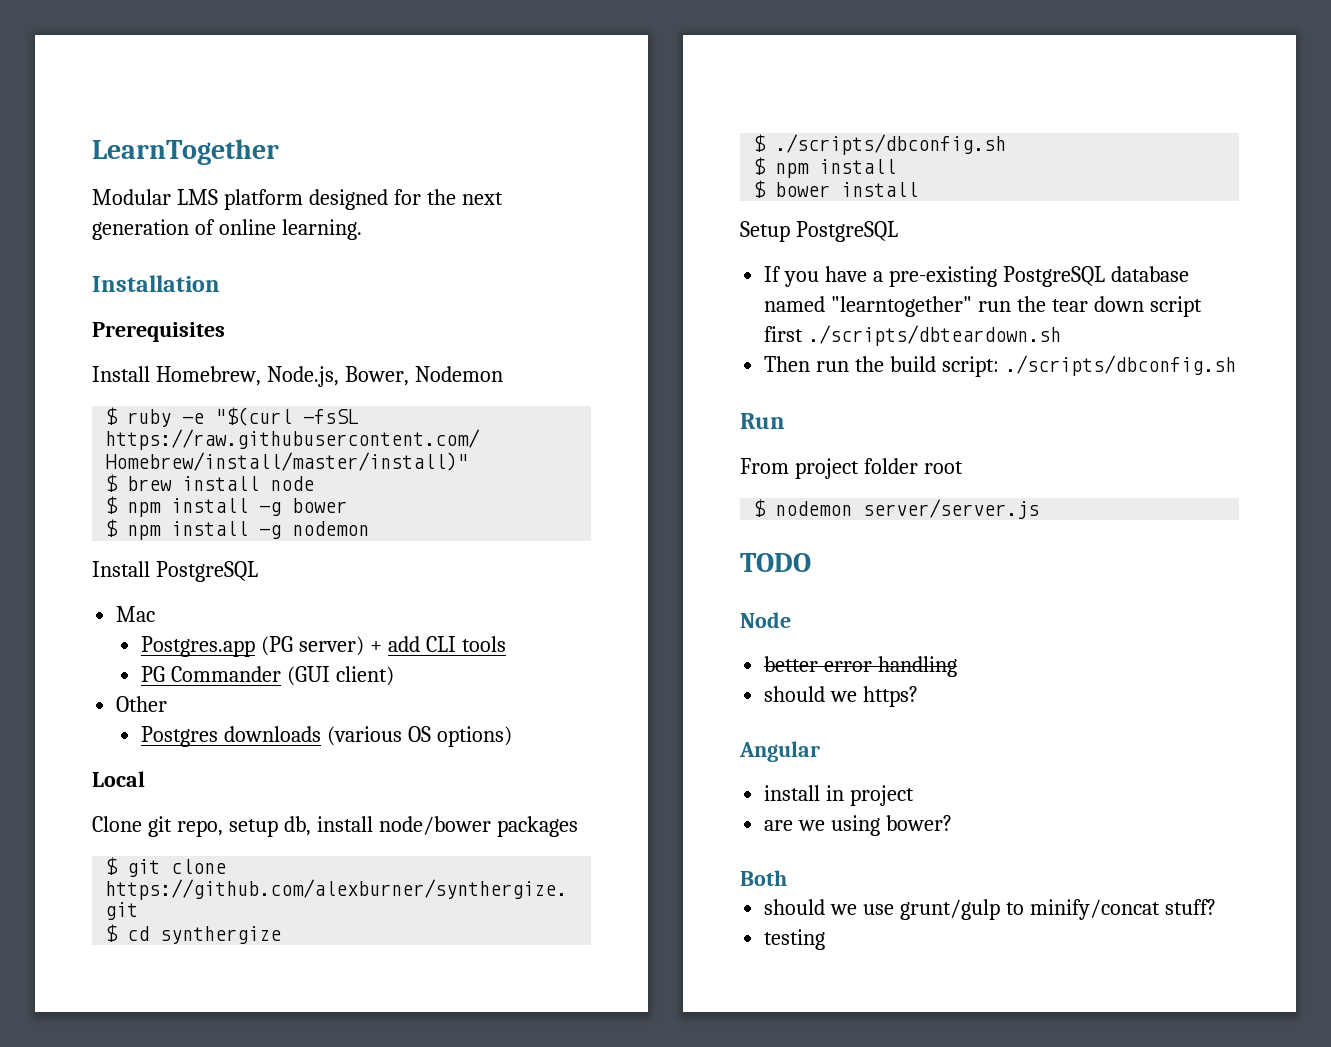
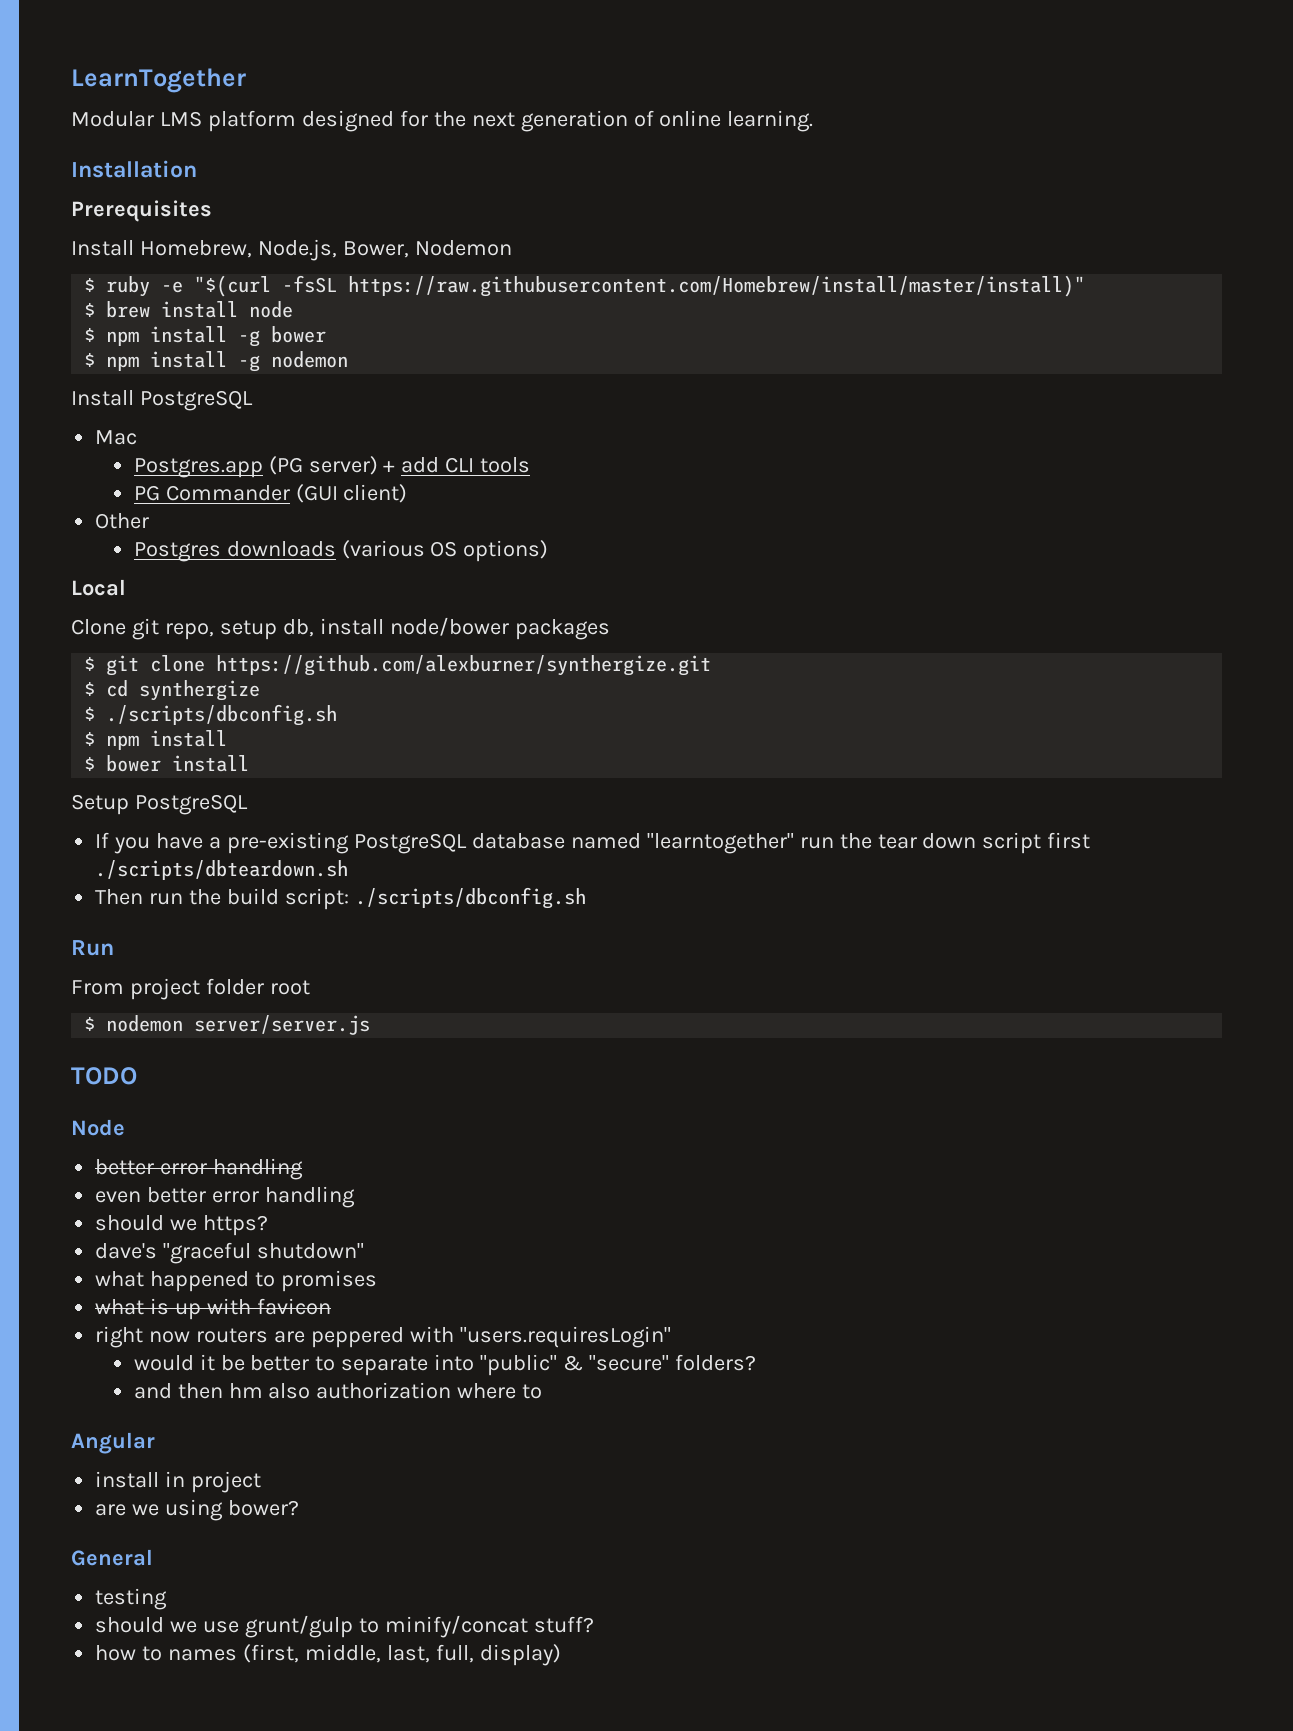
+ even better error handling
+ dave's "graceful shutdown"
+ what happened to promises
+ what is up with favicon
+ right now routers are peppered with "users.requiresLogin"
+ would it be better to separate into "public" & "secure" folders?
+ and then hm also authorization where to
- Both
+ General
+ testing
- testing
+ how to names (first, middle, last, full, display)

